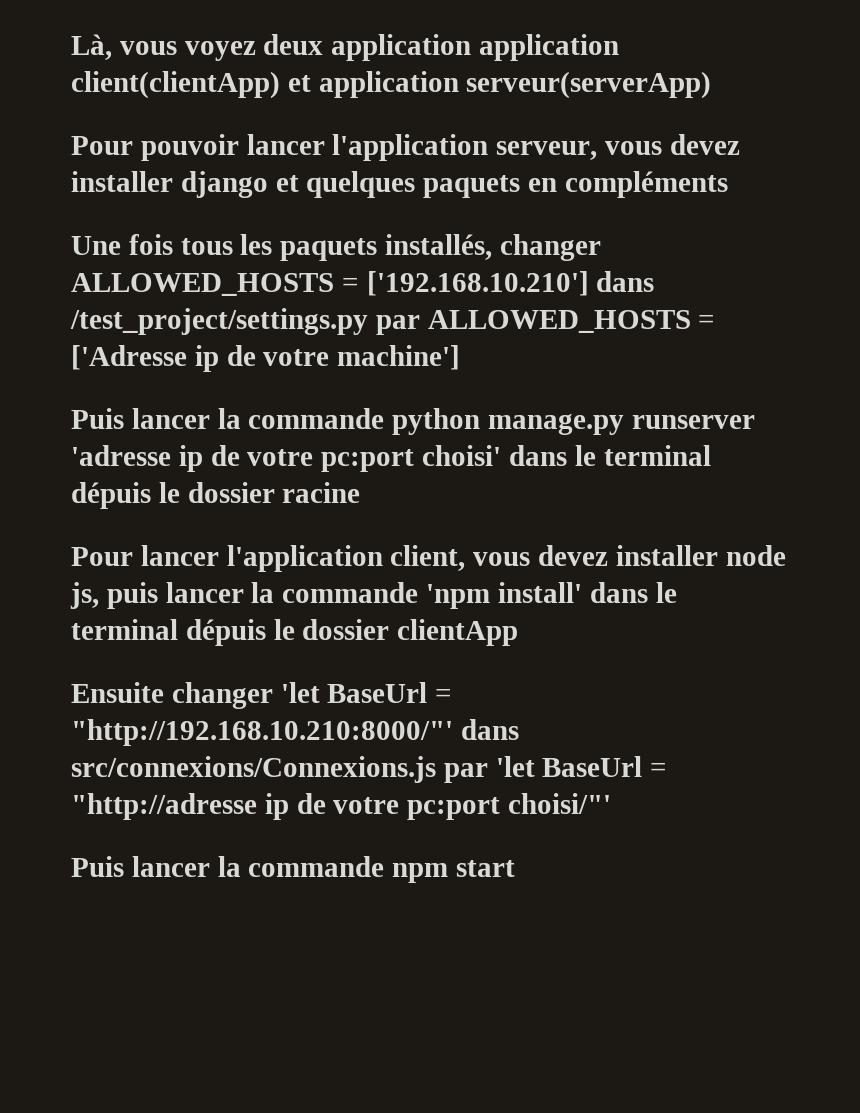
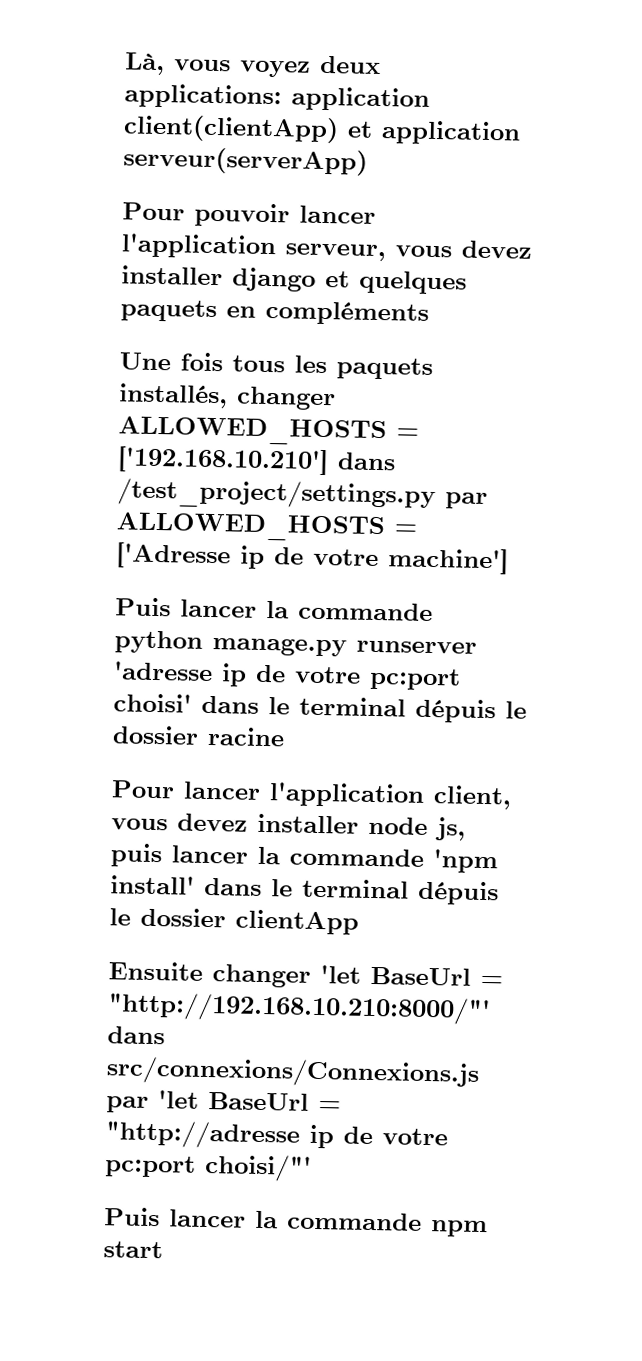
- Là, vous voyez deux application application client(clientApp) et application serveur(serverApp)
+ Là, vous voyez deux applications: application client(clientApp) et application serveur(serverApp)

